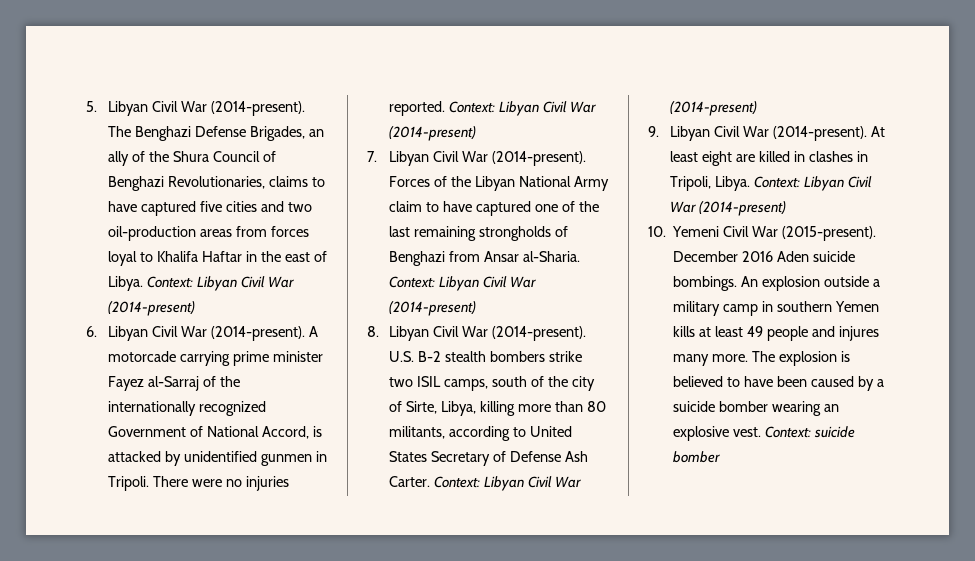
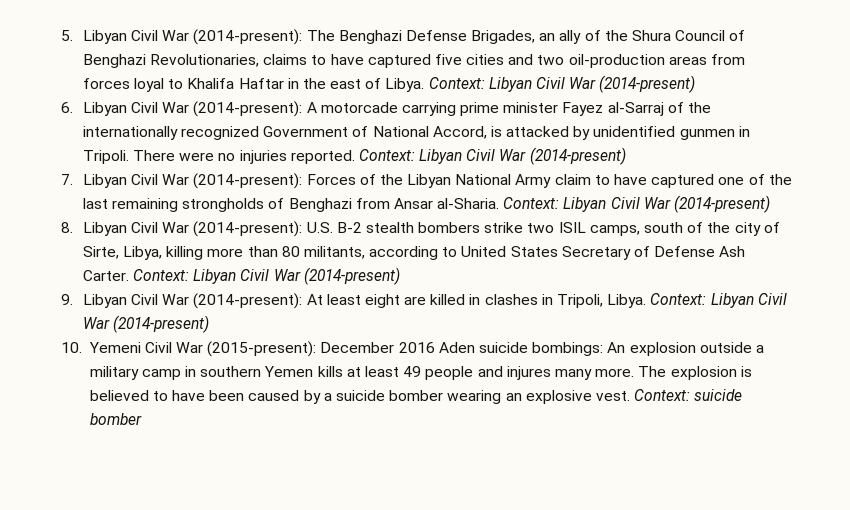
- 5. Libyan Civil War (2014-present). The Benghazi Defense Brigades, an ally of the Shura Council of Benghazi Revolutionaries, claims to have captured five cities and two oil-production areas from forces loyal to Khalifa Haftar in the east of Libya.
+ 5. Libyan Civil War (2014-present): The Benghazi Defense Brigades, an ally of the Shura Council of Benghazi Revolutionaries, claims to have captured five cities and two oil-production areas from forces loyal to Khalifa Haftar in the east of Libya.
- 6. Libyan Civil War (2014-present). A motorcade carrying prime minister Fayez al-Sarraj of the internationally recognized Government of National Accord, is attacked by unidentified gunmen in Tripoli.
+ 6. Libyan Civil War (2014-present): A motorcade carrying prime minister Fayez al-Sarraj of the internationally recognized Government of National Accord, is attacked by unidentified gunmen in Tripoli.
- 7. Libyan Civil War (2014-present). Forces of the Libyan National Army claim to have captured one of the last remaining strongholds of Benghazi from Ansar al-Sharia.
+ 7. Libyan Civil War (2014-present): Forces of the Libyan National Army claim to have captured one of the last remaining strongholds of Benghazi from Ansar al-Sharia.
- 8. Libyan Civil War (2014-present). U.S. B-2 stealth bombers strike two ISIL camps, south of the city of Sirte, Libya, killing more than 80 militants, according to United States Secretary of Defense Ash Carter.
+ 8. Libyan Civil War (2014-present): U.S. B-2 stealth bombers strike two ISIL camps, south of the city of Sirte, Libya, killing more than 80 militants, according to United States Secretary of Defense Ash Carter.
- 9. Libyan Civil War (2014-present). At least eight are killed in clashes in Tripoli, Libya.
+ 9. Libyan Civil War (2014-present): At least eight are killed in clashes in Tripoli, Libya.
- 10. Yemeni Civil War (2015-present). December 2016 Aden suicide bombings. An explosion outside a military camp in southern Yemen kills at least 49 people and injures many more.
+ 10. Yemeni Civil War (2015-present): December 2016 Aden suicide bombings: An explosion outside a military camp in southern Yemen kills at least 49 people and injures many more.

